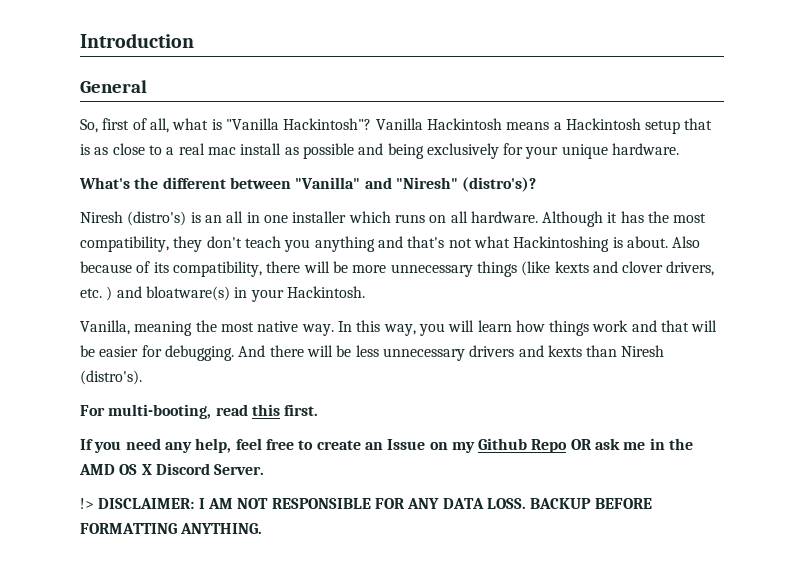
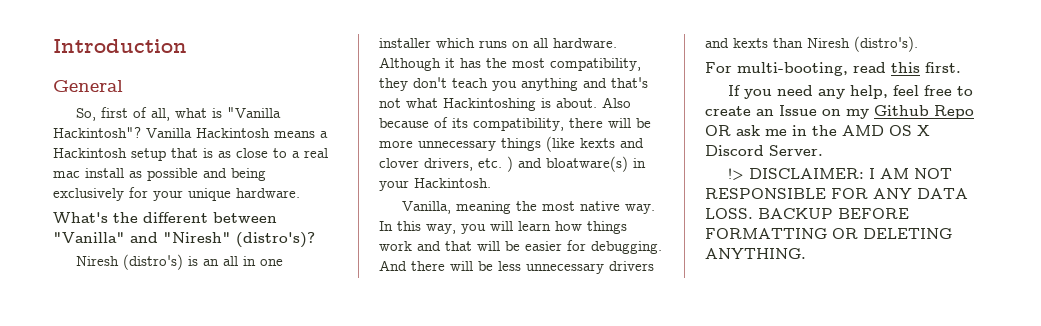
- BACKUP BEFORE FORMATTING ANYTHING.
+ BACKUP BEFORE FORMATTING OR DELETING ANYTHING.

